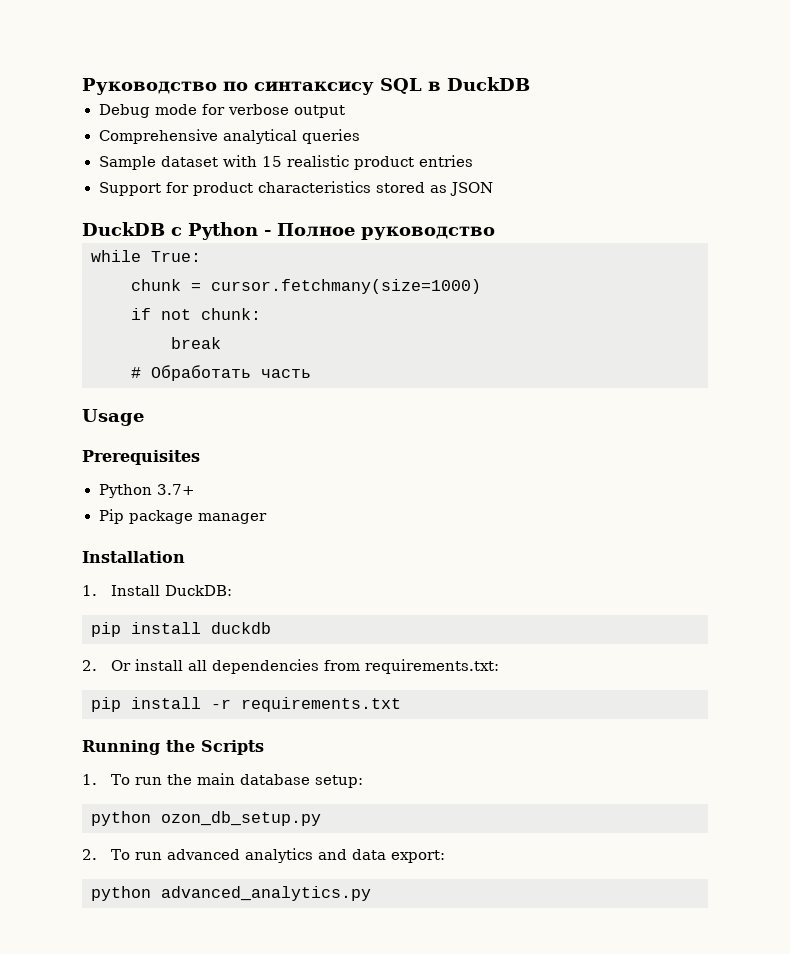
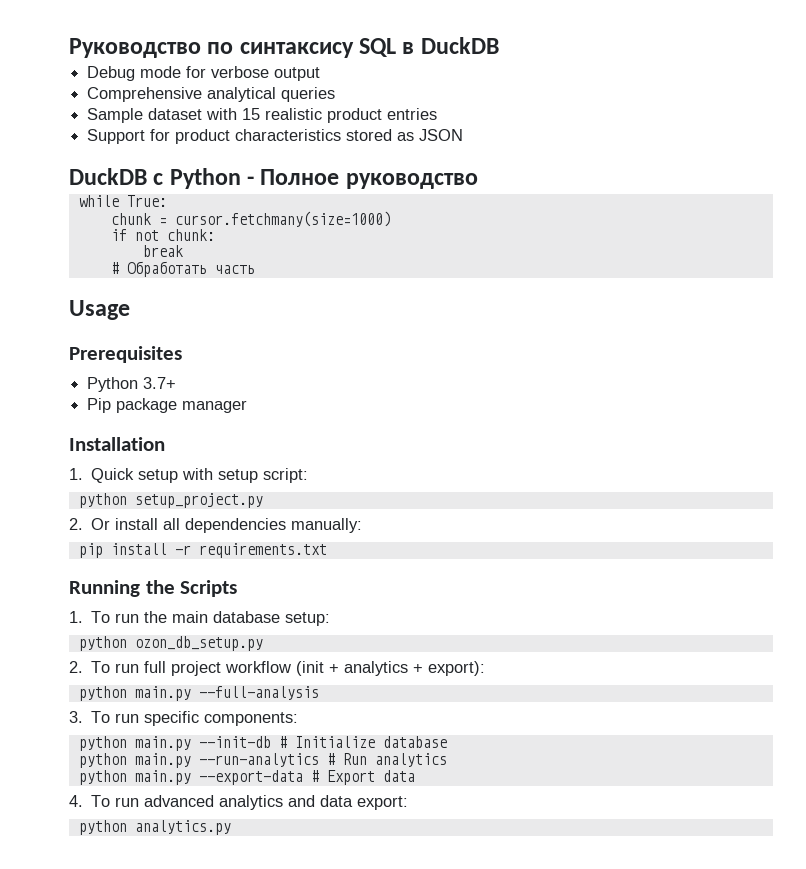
- 1. Install DuckDB:
- pip install duckdb
+ 1. Quick setup with setup script:
+ python setup_project.py
- 2. Or install all dependencies from requirements.txt:
+ 2. Or install all dependencies manually:
- 2. To run advanced analytics and data export:
+ 2. To run full project workflow (init + analytics + export):
+ python main.py --full-analysis
+ 3. To run specific components:
+ python main.py --init-db # Initialize database
+ python main.py --run-analytics # Run analytics
+ python main.py --export-data # Export data
+ 4. To run advanced analytics and data export:
- python advanced_analytics.py
+ python analytics.py

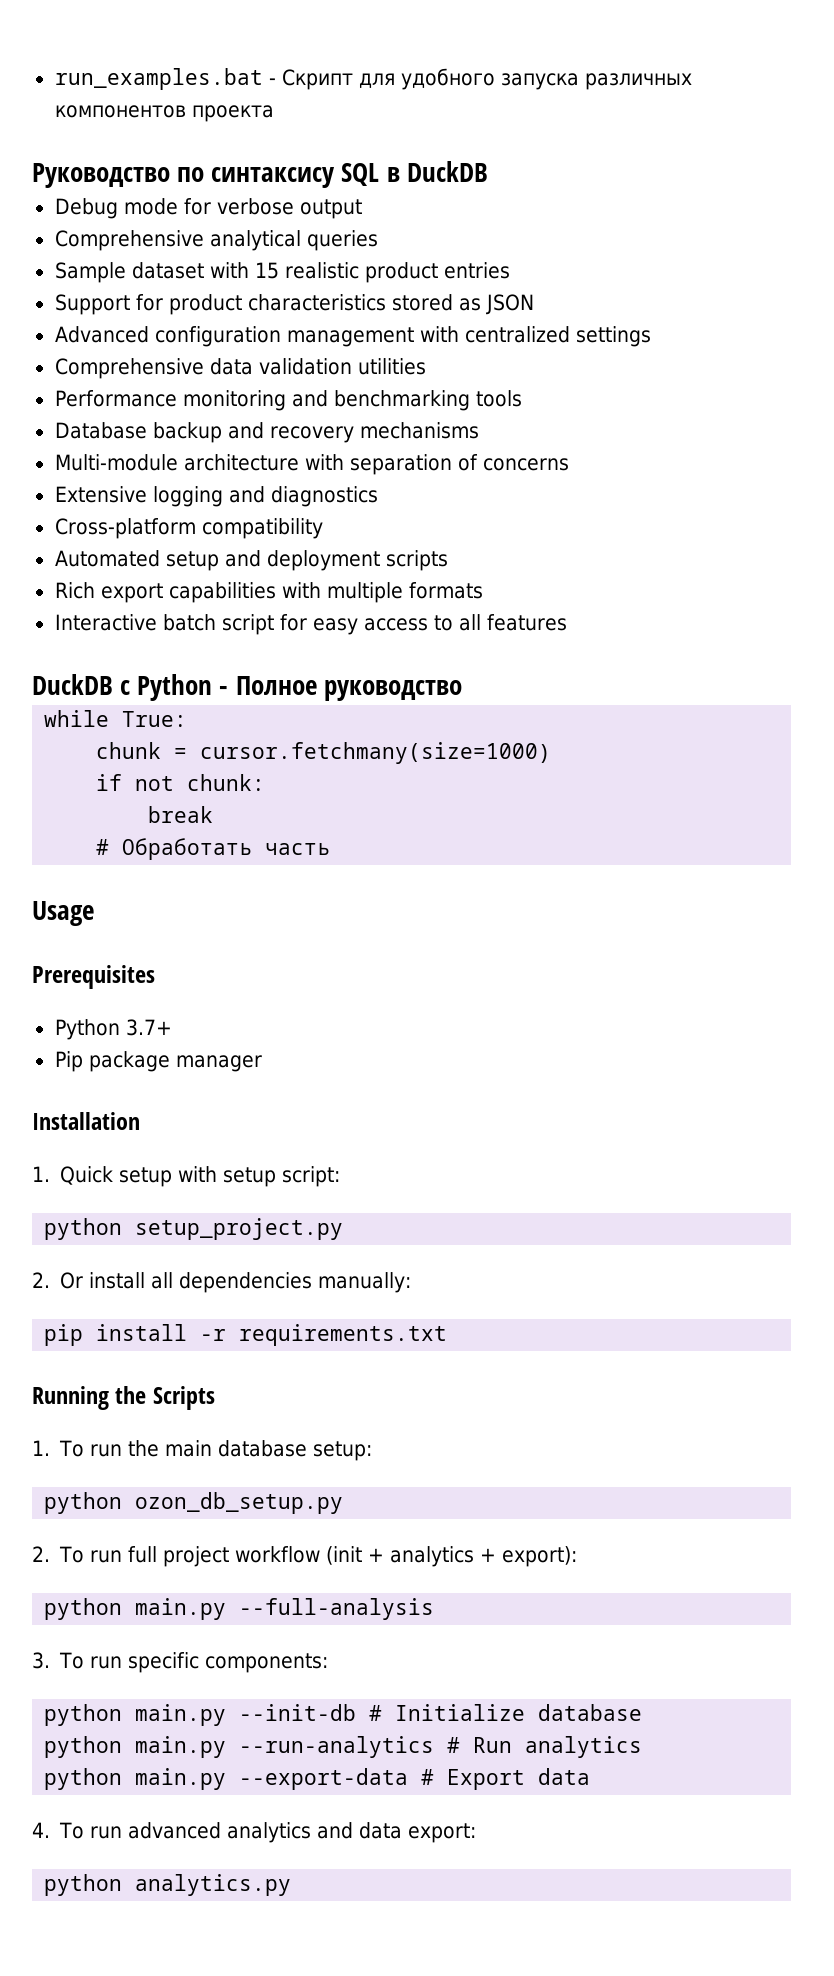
+ run_examples.bat - Скрипт для удобного запуска различных компонентов проекта
+ Advanced configuration management with centralized settings
+ Comprehensive data validation utilities
+ Performance monitoring and benchmarking tools
+ Database backup and recovery mechanisms
+ Multi-module architecture with separation of concerns
+ Extensive logging and diagnostics
+ Cross-platform compatibility
+ Automated setup and deployment scripts
+ Rich export capabilities with multiple formats
+ Interactive batch script for easy access to all features

